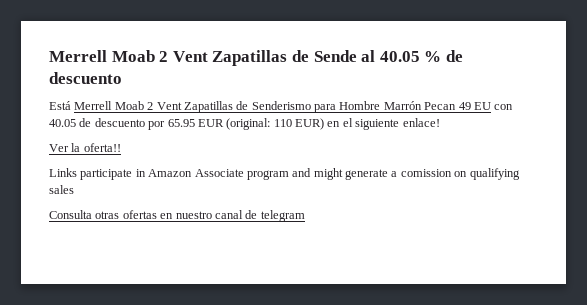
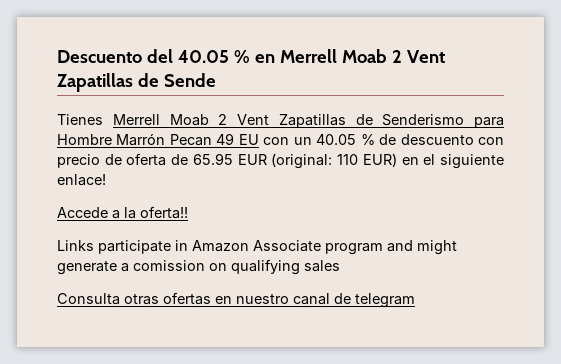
- Merrell Moab 2 Vent Zapatillas de Sende al 40.05 % de descuento
- Está Merrell Moab 2 Vent Zapatillas de Senderismo para Hombre Marrón Pecan 49 EU con 40.05 de descuento por 65.95 EUR (original: 110 EUR) en el siguiente enlace!
+ Descuento del 40.05 % en Merrell Moab 2 Vent Zapatillas de Sende
+ Tienes Merrell Moab 2 Vent Zapatillas de Senderismo para Hombre Marrón Pecan 49 EU con un 40.05 % de descuento con precio de oferta de 65.95 EUR (original: 110 EUR) en el siguiente enlace!
- Ver la oferta!!
+ Accede a la oferta!!

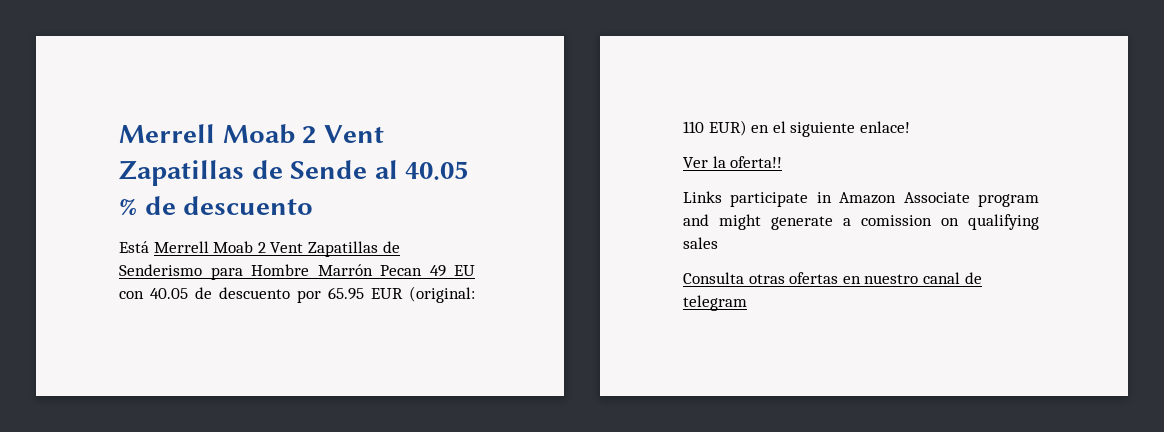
- Descuento del 40.05 % en Merrell Moab 2 Vent Zapatillas de Sende
- Tienes Merrell Moab 2 Vent Zapatillas de Senderismo para Hombre Marrón Pecan 49 EU con un 40.05 % de descuento con precio de oferta de 65.95 EUR (original: 110 EUR) en el siguiente enlace!
+ Merrell Moab 2 Vent Zapatillas de Sende al 40.05 % de descuento
+ Está Merrell Moab 2 Vent Zapatillas de Senderismo para Hombre Marrón Pecan 49 EU con 40.05 de descuento por 65.95 EUR (original: 110 EUR) en el siguiente enlace!
- Accede a la oferta!!
+ Ver la oferta!!

